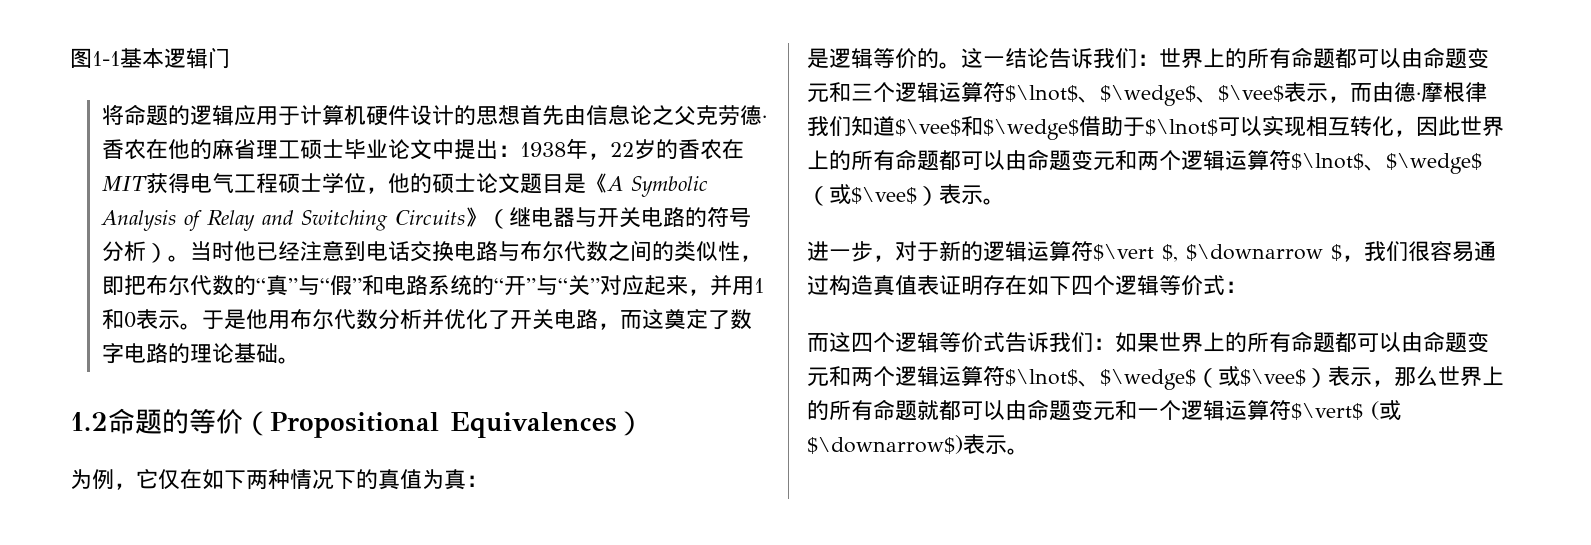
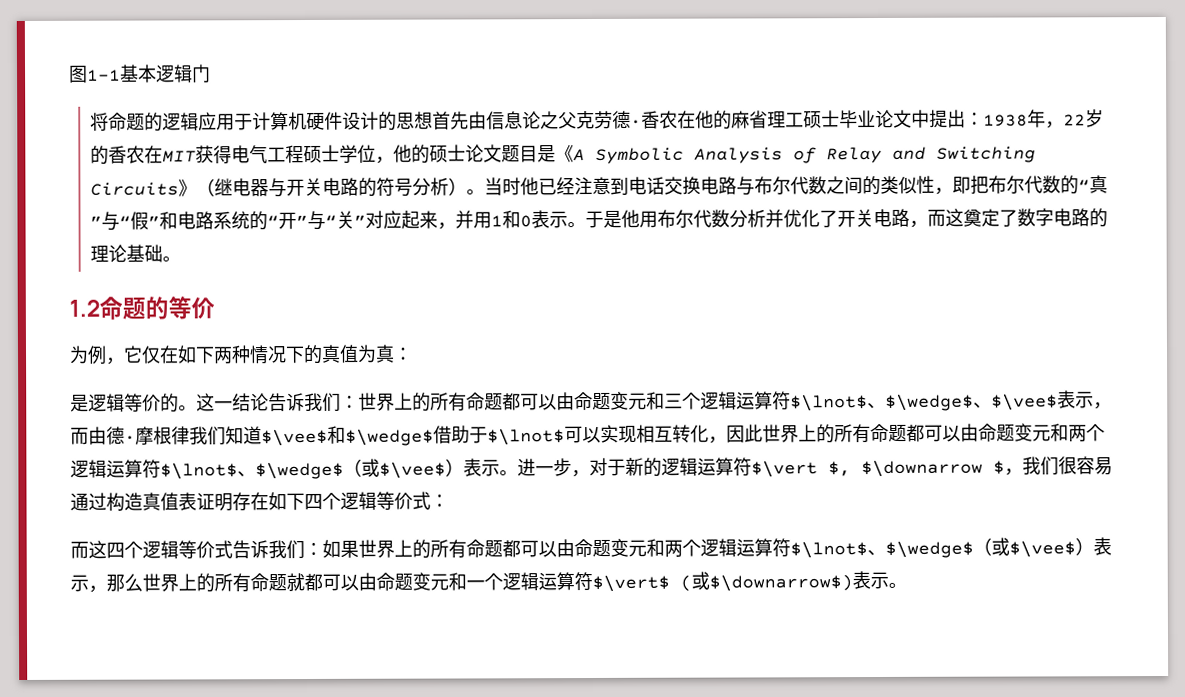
- 1.2命题的等价（Propositional Equivalences）
+ 1.2命题的等价
- 世界上的所有命题都可以由命题变元和三个逻辑运算符$\lnot$、$\wedge$、$\vee$表示，而由德·摩根律我们知道$\vee$和$\wedge$借助于$\lnot$可以实现相互转化，因此世界上的所有命题都可以由命题变元和两个逻辑运算符$\lnot$、$\wedge$（或$\vee$）表示。
- 进一步，对于新的逻辑运算符$\vert $, $\downarrow $，我们很容易通过构造真值表证明存在如下四个逻辑等价式：
+ 世界上的所有命题都可以由命题变元和三个逻辑运算符$\lnot$、$\wedge$、$\vee$表示，而由德·摩根律我们知道$\vee$和$\wedge$借助于$\lnot$可以实现相互转化，因此世界上的所有命题都可以由命题变元和两个逻辑运算符$\lnot$、$\wedge$（或$\vee$）表示。进一步，对于新的逻辑运算符$\vert $, $\downarrow $，我们很容易通过构造真值表证明存在如下四个逻辑等价式：

